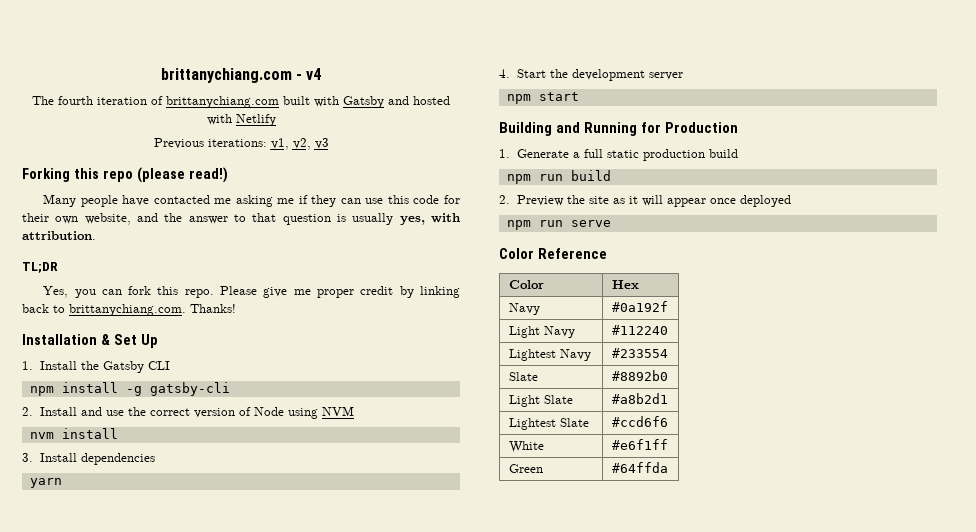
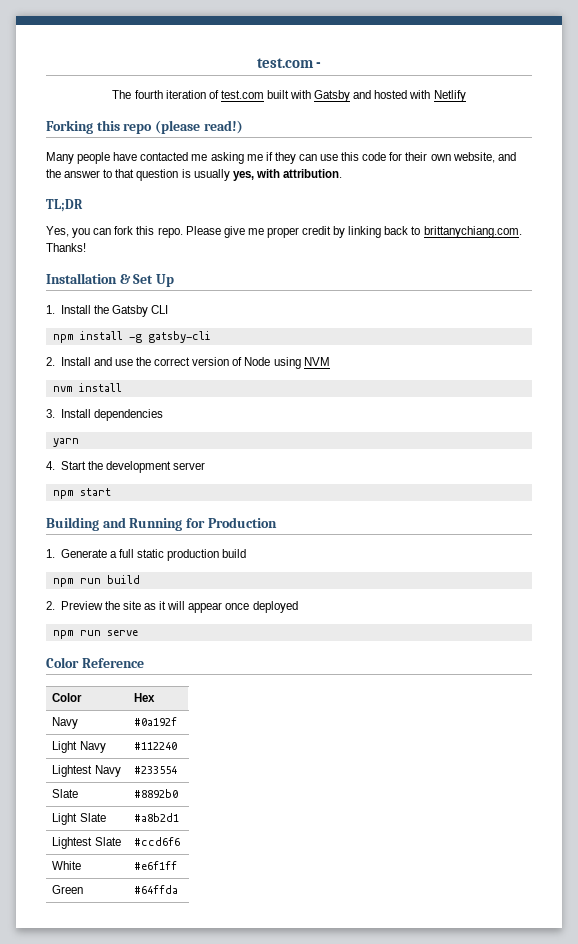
- brittanychiang.com - v4
+ test.com -
- The fourth iteration of brittanychiang.com built with Gatsby and hosted with Netlify
+ The fourth iteration of test.com built with Gatsby and hosted with Netlify
- Previous iterations: v1, v2, v3

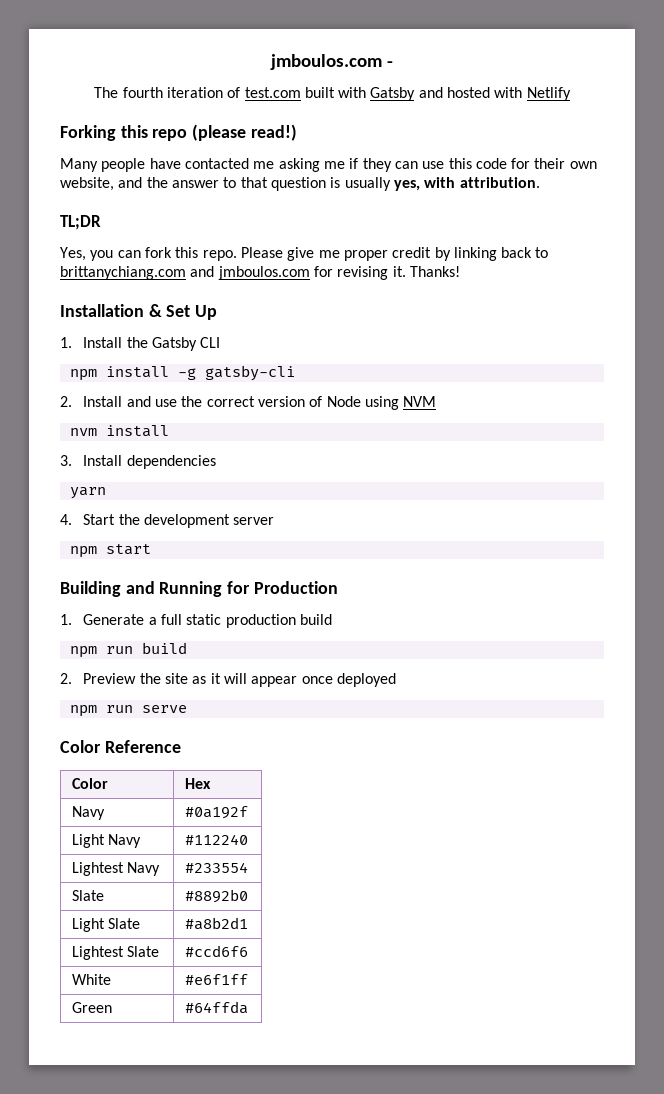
- test.com -
+ jmboulos.com -
- Please give me proper credit by linking back to brittanychiang.com. Thanks!
+ Please give me proper credit by linking back to brittanychiang.com and jmboulos.com for revising it. Thanks!

